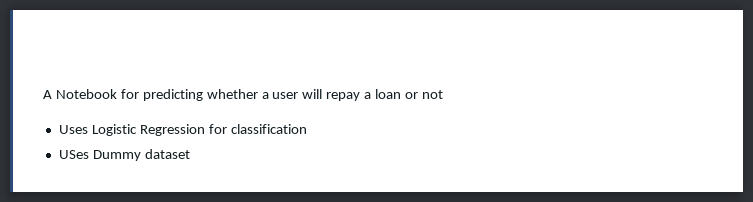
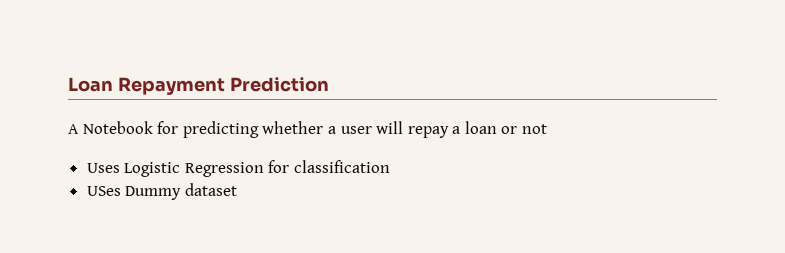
+ Loan Repayment Prediction

